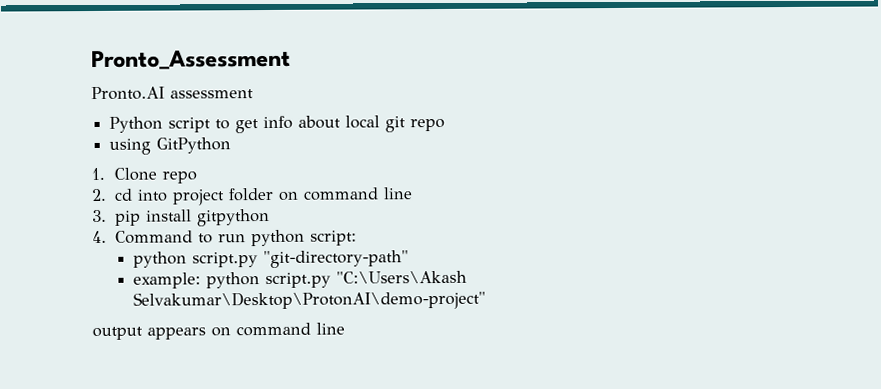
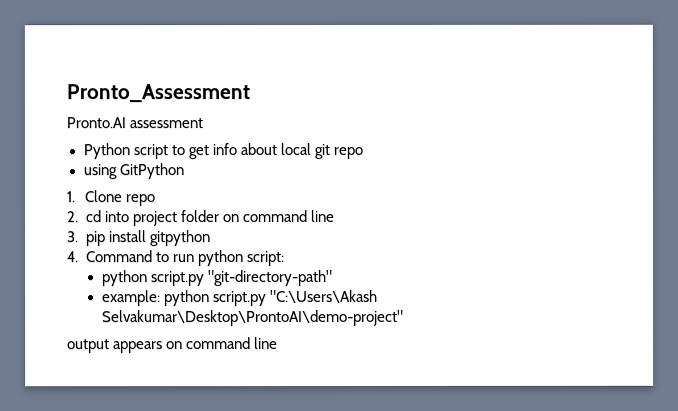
- example: python script.py "C:\Users\Akash Selvakumar\Desktop\ProtonAI\demo-project"
+ example: python script.py "C:\Users\Akash Selvakumar\Desktop\ProntoAI\demo-project"

